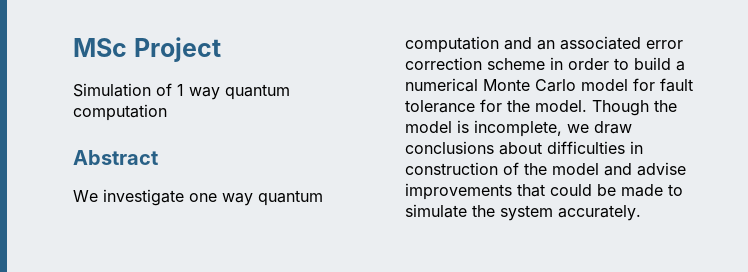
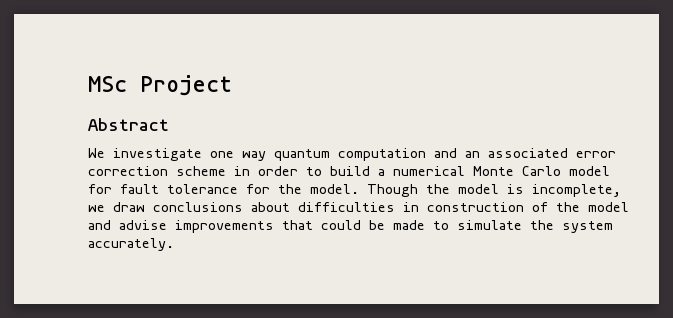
- Simulation of 1 way quantum computation

